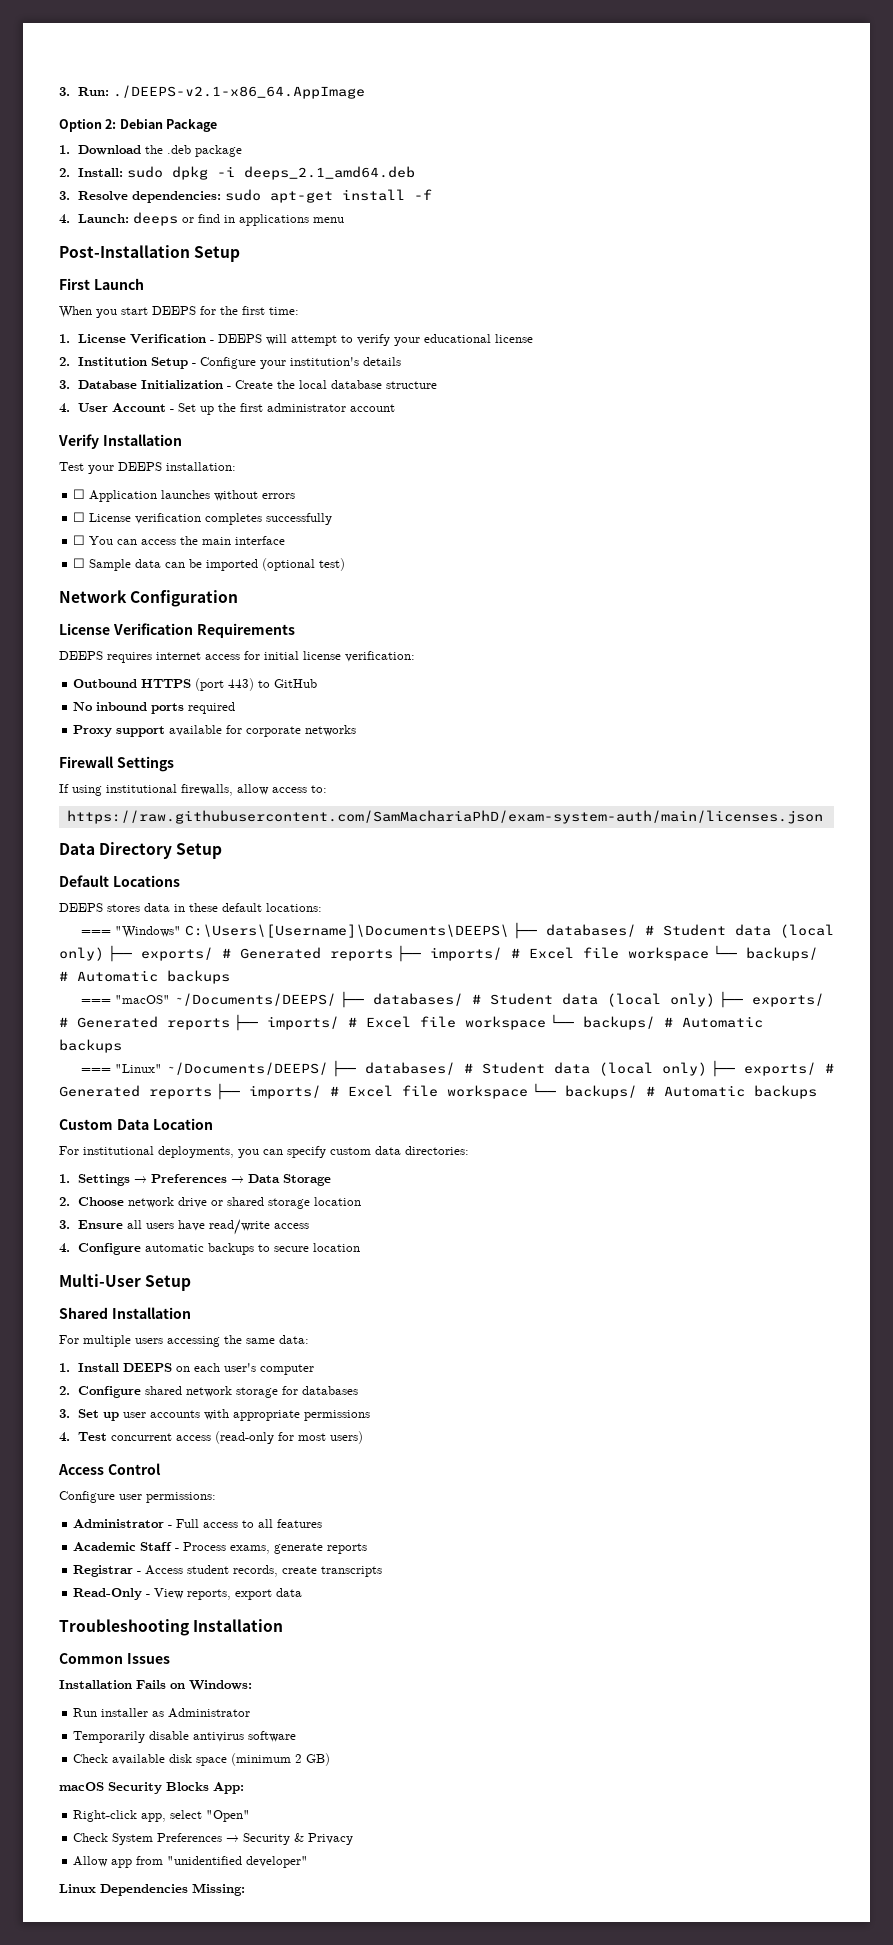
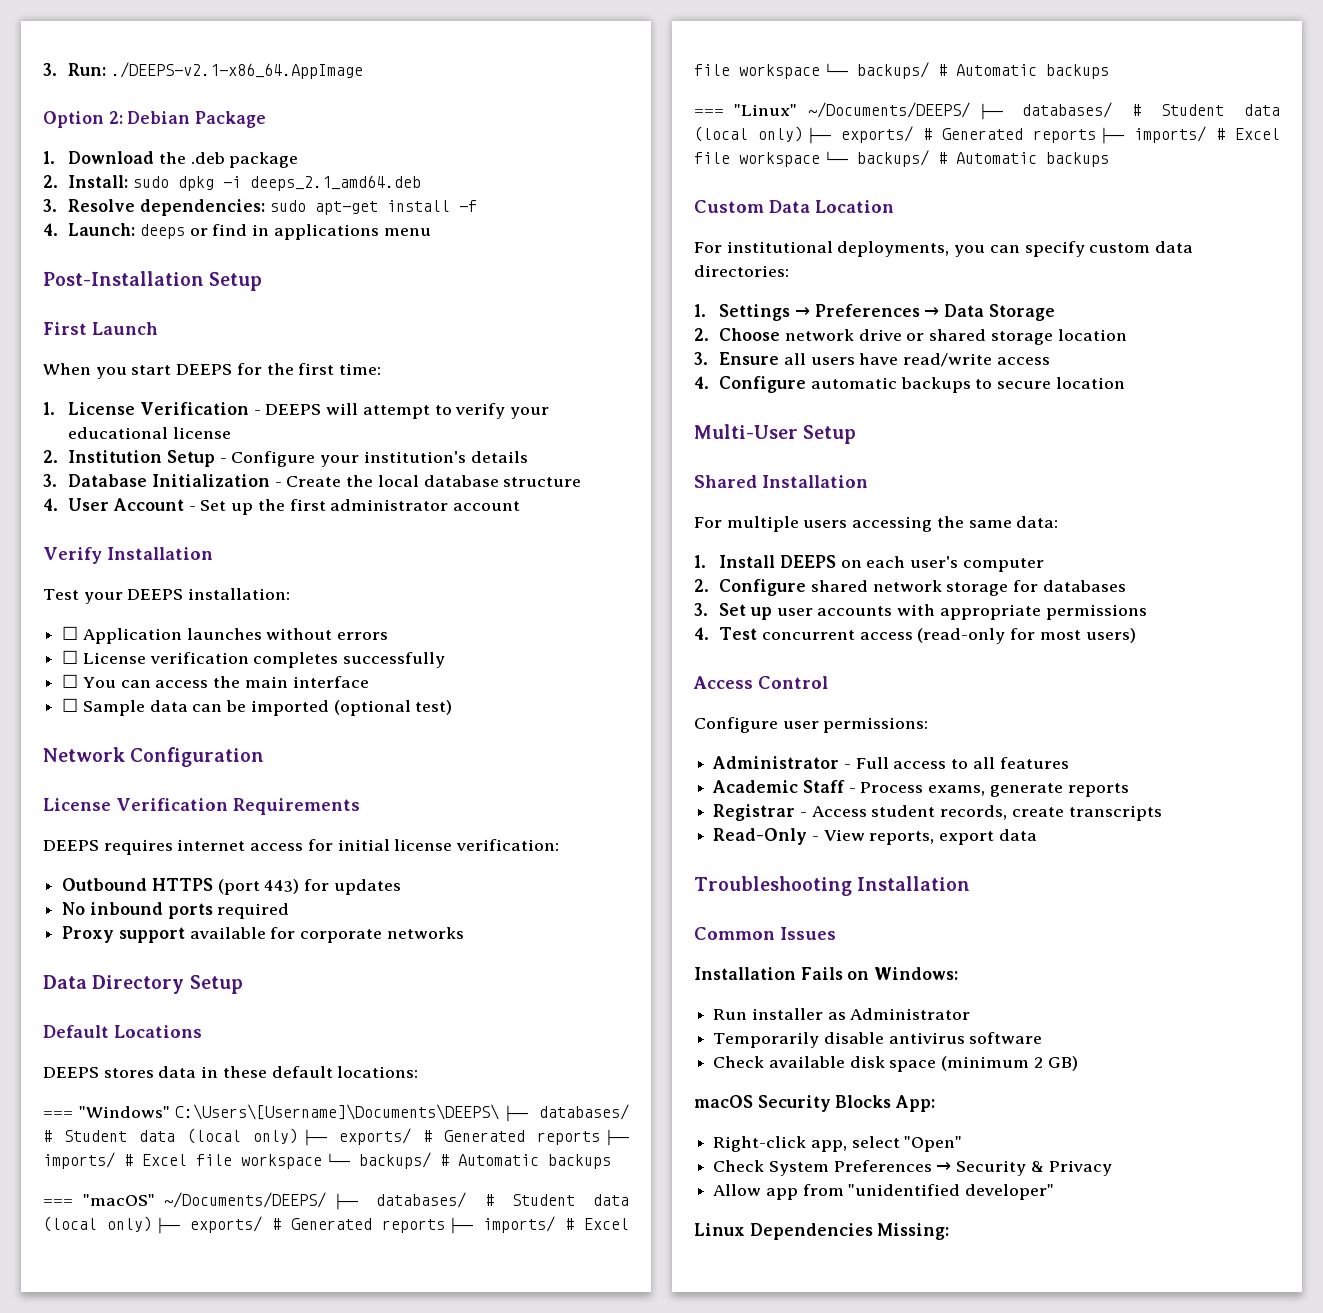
- Outbound HTTPS (port 443) to GitHub
+ Outbound HTTPS (port 443) for updates
- Firewall Settings
- If using institutional firewalls, allow access to:
- https://raw.githubusercontent.com/SamMachariaPhD/exam-system-auth/main/licenses.json

